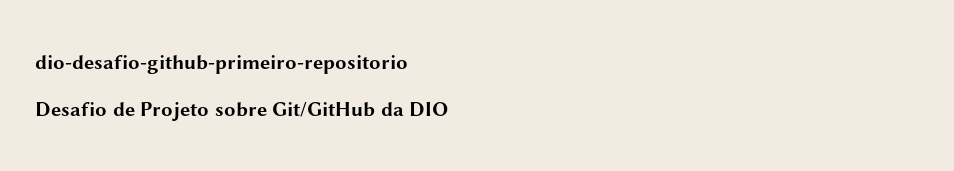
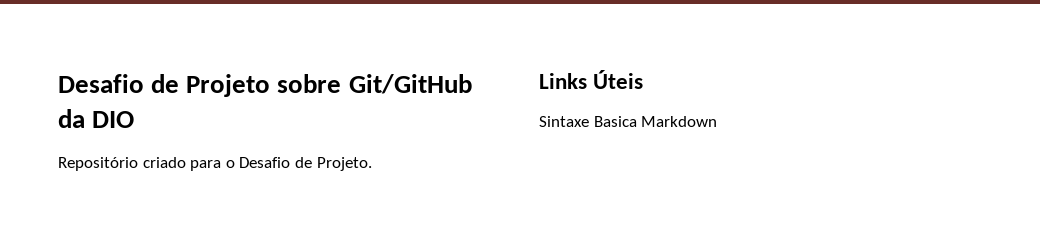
- dio-desafio-github-primeiro-repositorio
+ Repositório criado para o Desafio de Projeto.
+ Links Úteis
+ Sintaxe Basica Markdown

